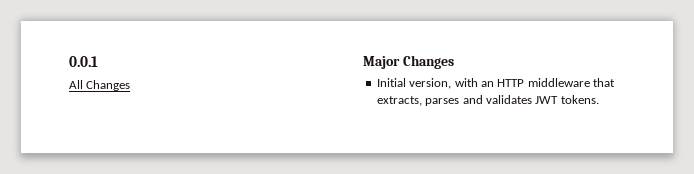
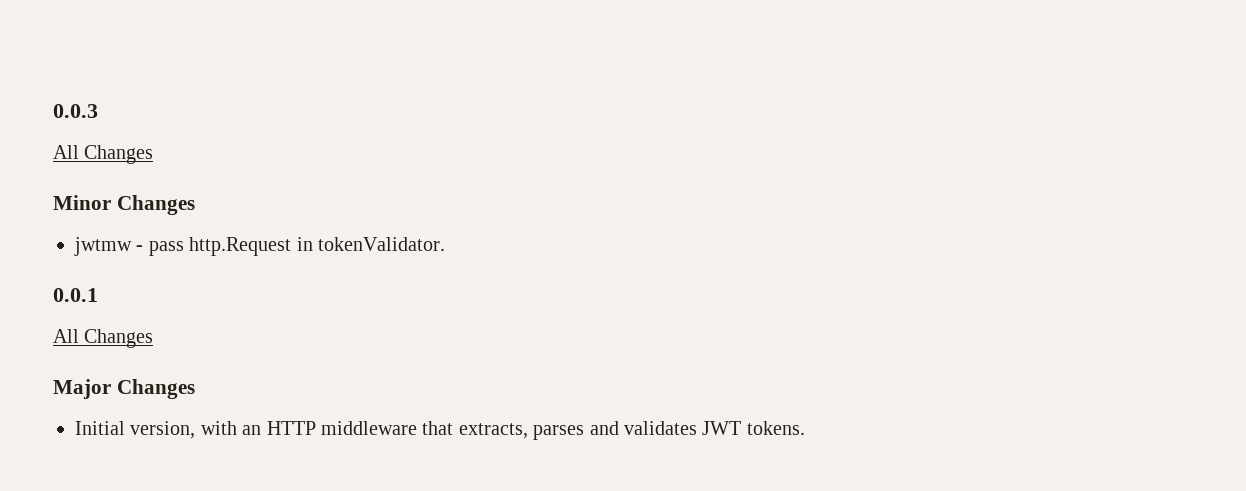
+ 0.0.3
+ All Changes
+ Minor Changes
+ jwtmw - pass http.Request in tokenValidator.

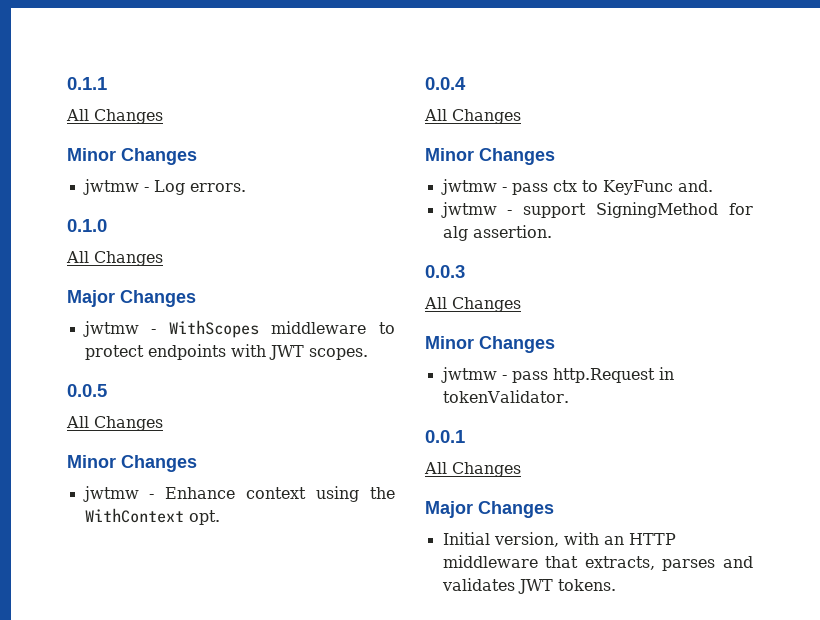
+ 0.1.1
+ All Changes
+ Minor Changes
+ jwtmw - Log errors.
+ 0.1.0
+ All Changes
+ Major Changes
+ jwtmw - WithScopes middleware to protect endpoints with JWT scopes.
+ 0.0.5
+ All Changes
+ Minor Changes
+ jwtmw - Enhance context using the WithContext opt.
+ 0.0.4
+ All Changes
+ Minor Changes
+ jwtmw - pass ctx to KeyFunc and.
+ jwtmw - support SigningMethod for alg assertion.

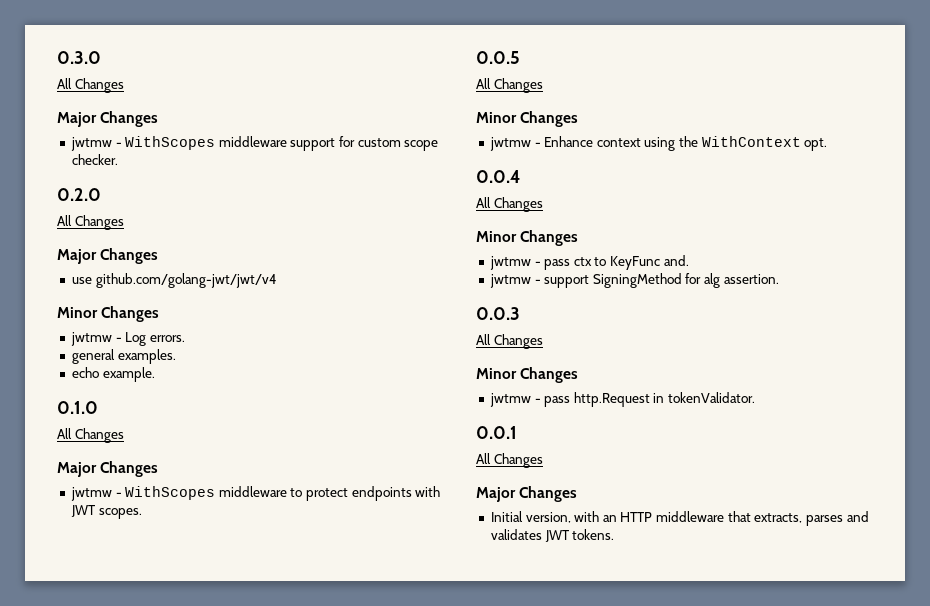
- 0.1.1
+ 0.3.0
  All Changes
+ Major Changes
+ jwtmw - WithScopes middleware support for custom scope checker.
+ 0.2.0
+ All Changes
+ Major Changes
+ use github.com/golang-jwt/jwt/v4
+ general examples.
+ echo example.

